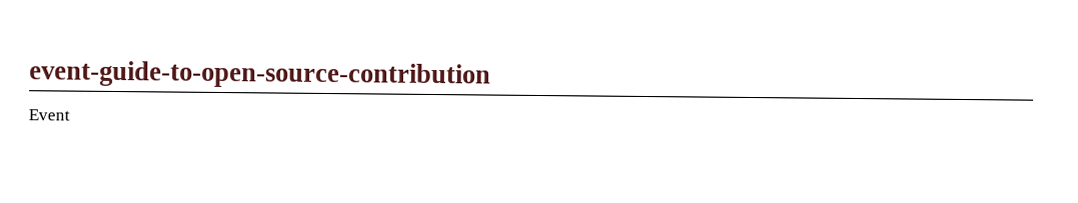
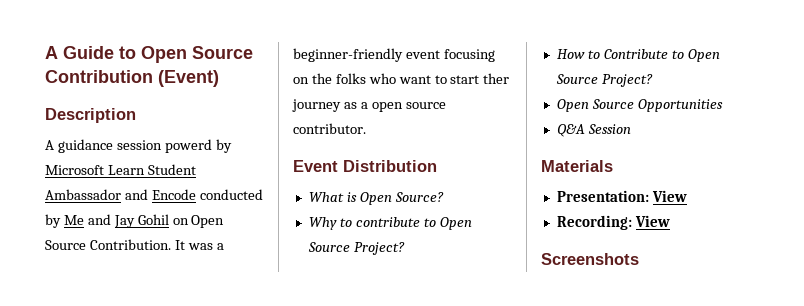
- event-guide-to-open-source-contribution
- Event
+ A Guide to Open Source Contribution (Event)
+ Description
+ A guidance session powerd by Microsoft Learn Student Ambassador and Encode conducted by Me and Jay Gohil on Open Source Contribution. It was a beginner-friendly event focusing on the folks who want to start ther journey as a open source contributor.
+ Event Distribution
+ What is Open Source?
+ Why to contribute to Open Source Project?
+ How to Contribute to Open Source Project?
+ Open Source Opportunities
+ Q&A Session
+ Materials
+ Presentation: View
+ Recording: View
+ Screenshots

